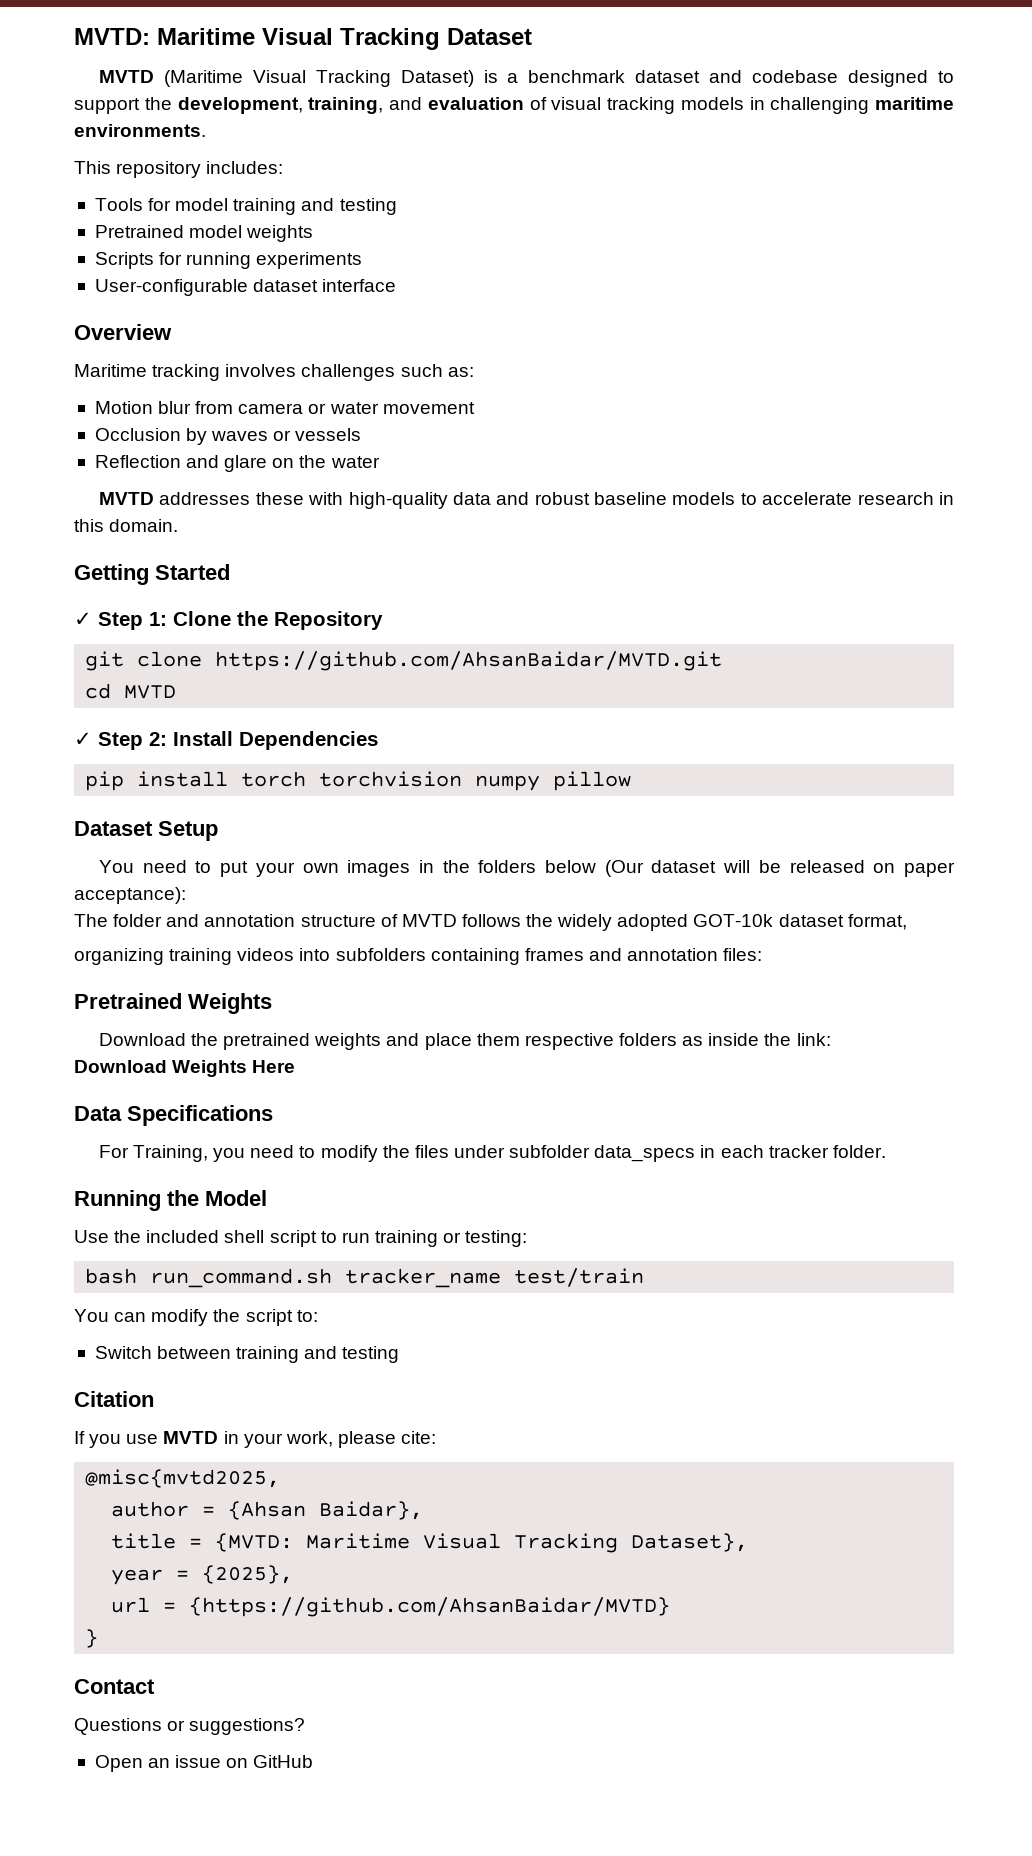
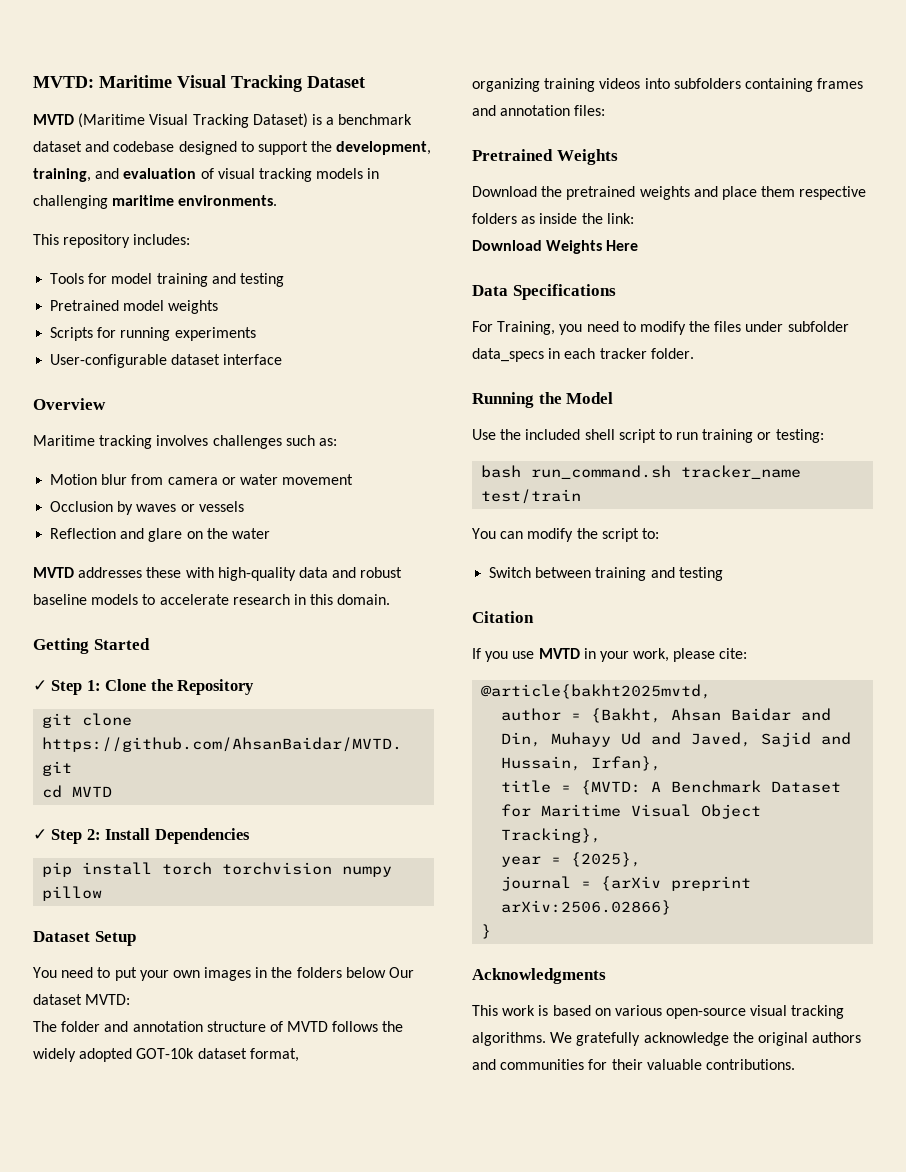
- You need to put your own images in the folders below (Our dataset will be released on paper acceptance):
+ You need to put your own images in the folders below Our dataset MVTD:
- @misc{mvtd2025,
+ @article{bakht2025mvtd,
- author = {Ahsan Baidar},
- title = {MVTD: Maritime Visual Tracking Dataset},
+ author = {Bakht, Ahsan Baidar and Din, Muhayy Ud and Javed, Sajid and Hussain, Irfan},
+ title = {MVTD: A Benchmark Dataset for Maritime Visual Object Tracking},
  year = {2025},
- url = {https://github.com/AhsanBaidar/MVTD}
+ journal = {arXiv preprint arXiv:2506.02866}
  }
- Contact
- Questions or suggestions?
- Open an issue on GitHub
+ Acknowledgments
+ This work is based on various open-source visual tracking algorithms. We gratefully acknowledge the original authors and communities for their valuable contributions.

